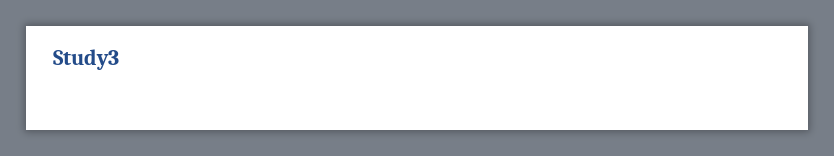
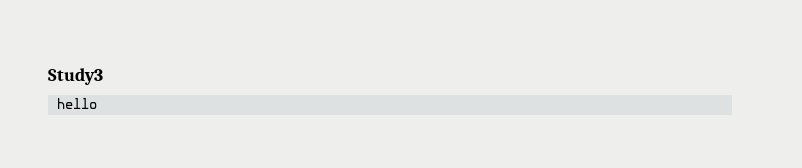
+ hello

